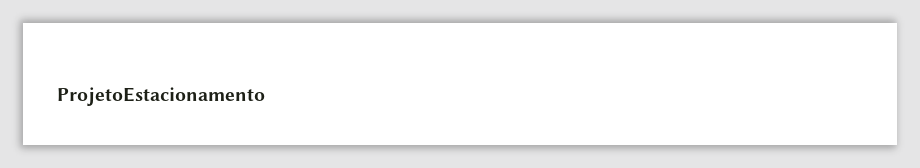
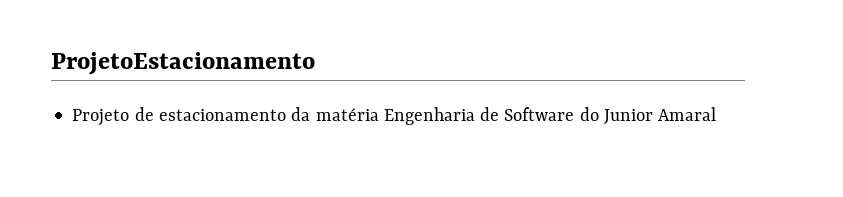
+ Projeto de estacionamento da matéria Engenharia de Software do Junior Amaral

